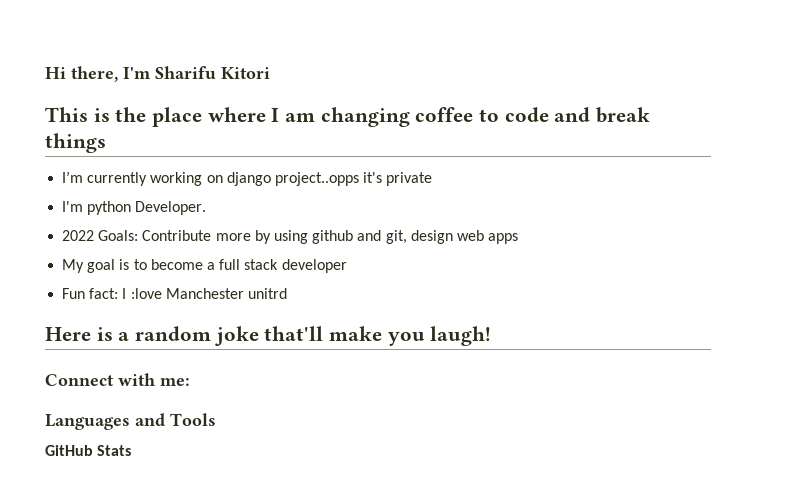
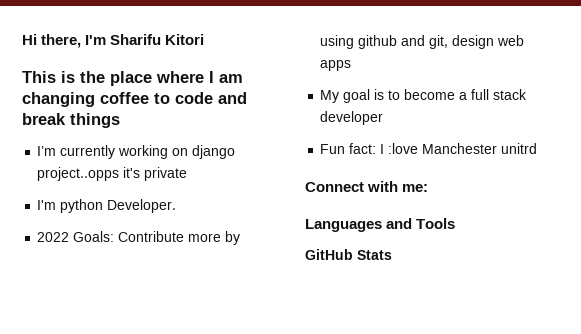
- Here is a random joke that'll make you laugh!

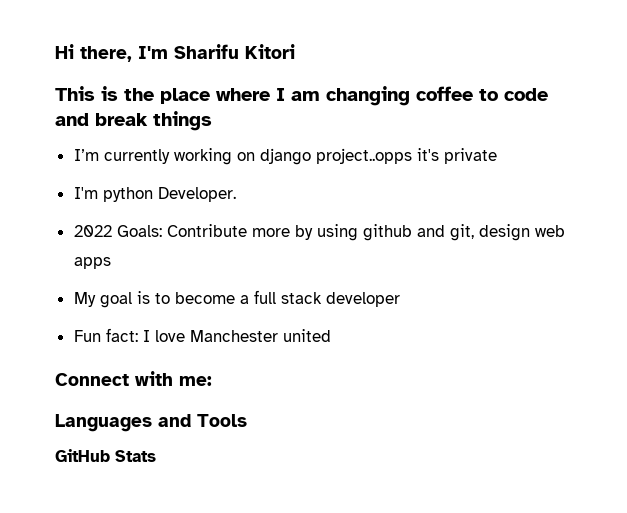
- Fun fact: I :love Manchester unitrd
+ Fun fact: I love Manchester united

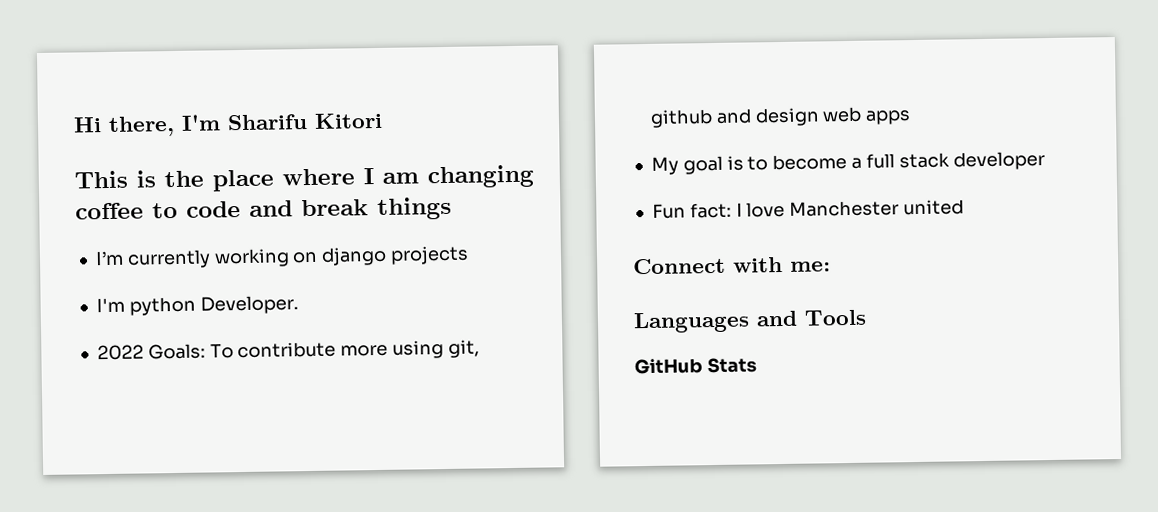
- I’m currently working on django project..opps it's private
+ I’m currently working on django projects
- 2022 Goals: Contribute more by using github and git, design web apps
+ 2022 Goals: To contribute more using git, github and design web apps

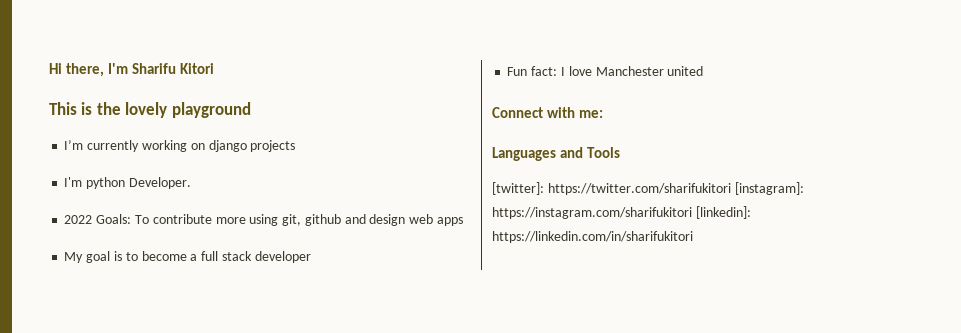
- This is the place where I am changing coffee to code and break things
+ This is the lovely playground
- GitHub Stats
+ [twitter]: https://twitter.com/sharifukitori [instagram]: https://instagram.com/sharifukitori [linkedin]: https://linkedin.com/in/sharifukitori

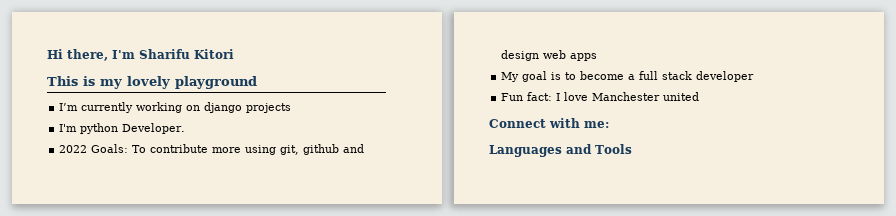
- This is the lovely playground
+ This is my lovely playground
- [twitter]: https://twitter.com/sharifukitori [instagram]: https://instagram.com/sharifukitori [linkedin]: https://linkedin.com/in/sharifukitori

